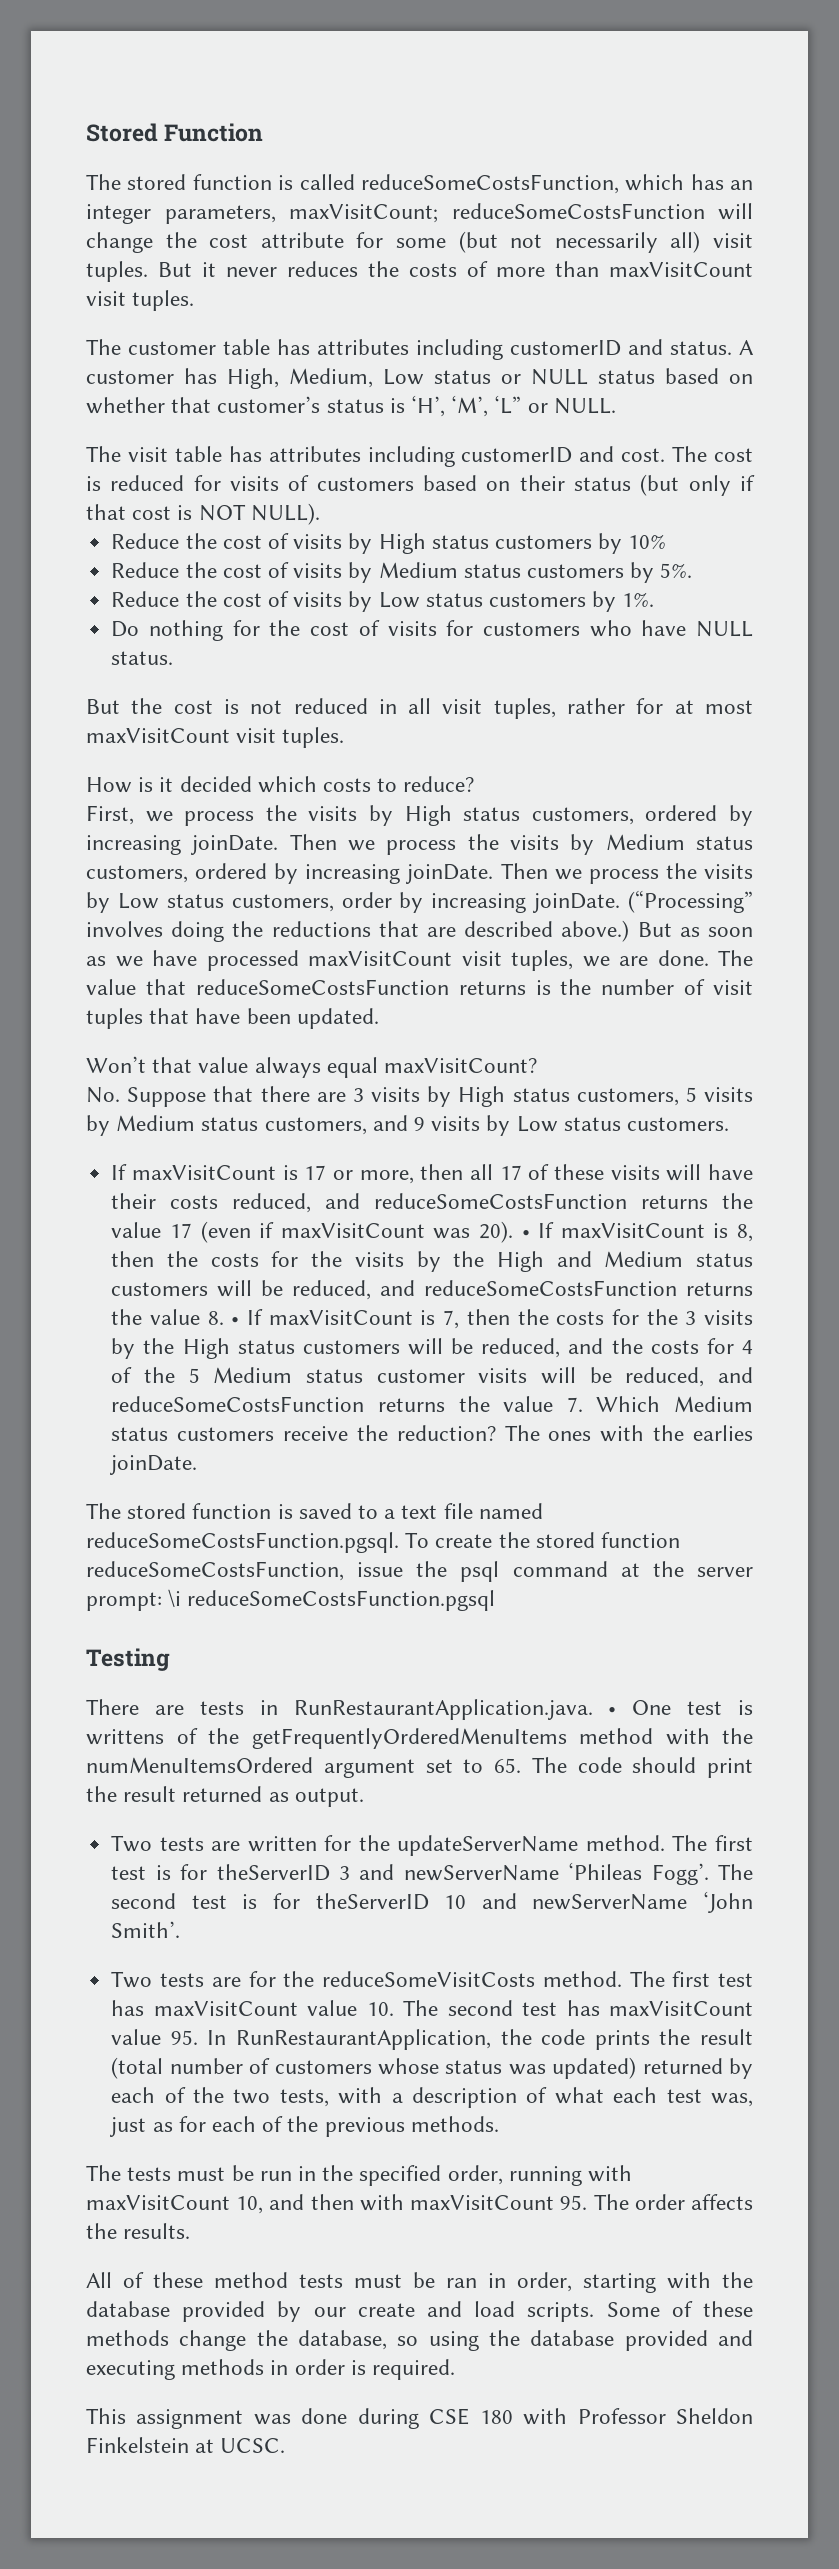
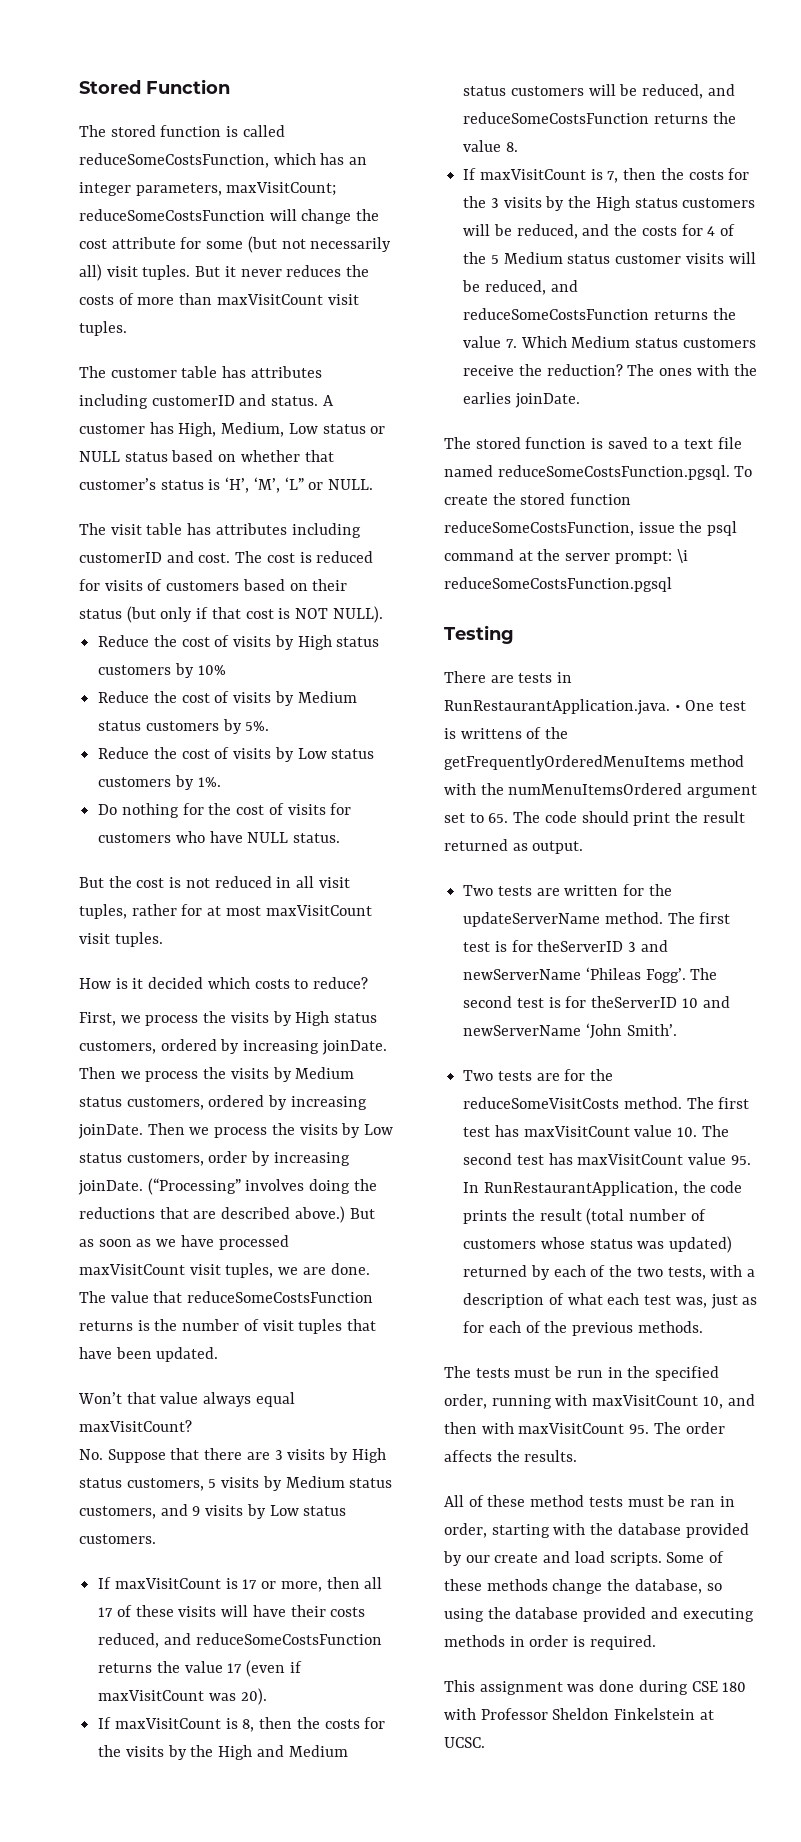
- If maxVisitCount is 17 or more, then all 17 of these visits will have their costs reduced, and reduceSomeCostsFunction returns the value 17 (even if maxVisitCount was 20). • If maxVisitCount is 8, then the costs for the visits by the High and Medium status customers will be reduced, and reduceSomeCostsFunction returns the value 8. • If maxVisitCount is 7, then the costs for the 3 visits by the High status customers will be reduced, and the costs for 4 of the 5 Medium status customer visits will be reduced, and reduceSomeCostsFunction returns the value 7. Which Medium status customers receive the reduction?
+ If maxVisitCount is 17 or more, then all 17 of these visits will have their costs reduced, and reduceSomeCostsFunction returns the value 17 (even if maxVisitCount was 20).
+ If maxVisitCount is 8, then the costs for the visits by the High and Medium status customers will be reduced, and reduceSomeCostsFunction returns the value 8.
+ If maxVisitCount is 7, then the costs for the 3 visits by the High status customers will be reduced, and the costs for 4 of the 5 Medium status customer visits will be reduced, and reduceSomeCostsFunction returns the value 7. Which Medium status customers receive the reduction?

